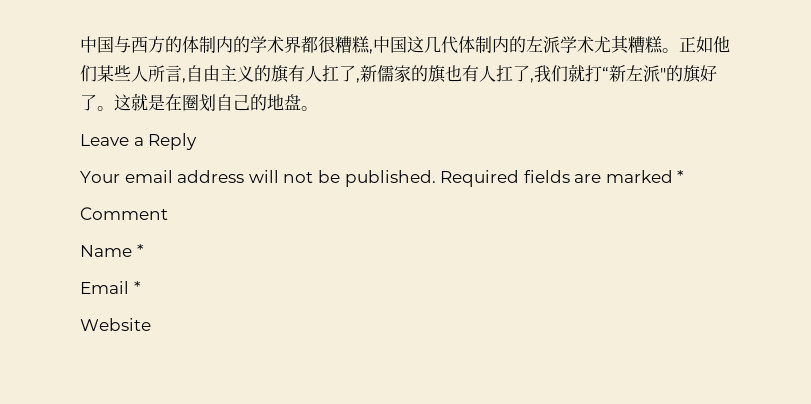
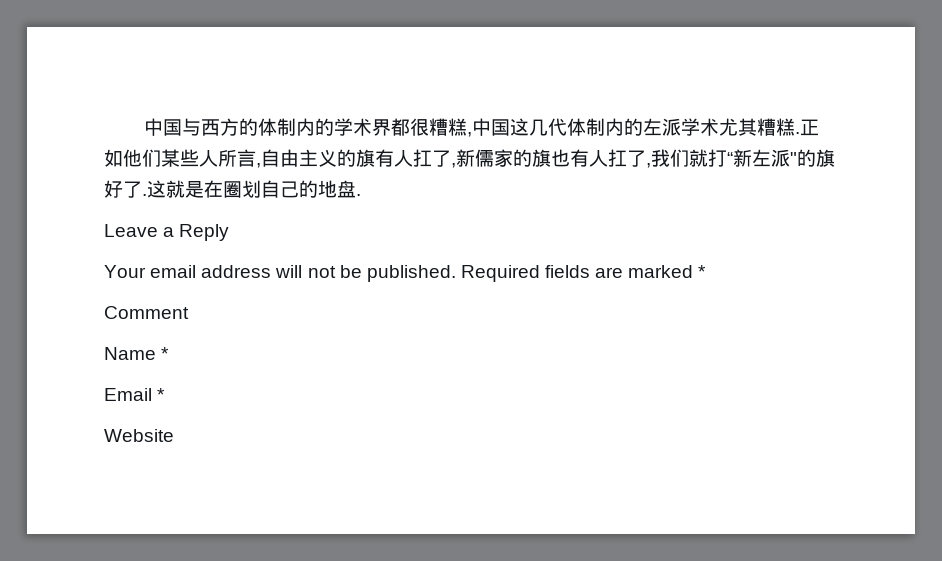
- 中国与西方的体制内的学术界都很糟糕,中国这几代体制内的左派学术尤其糟糕。
+ 中国与西方的体制内的学术界都很糟糕,中国这几代体制内的左派学术尤其糟糕.
- 正如他们某些人所言,自由主义的旗有人扛了,新儒家的旗也有人扛了,我们就打“新左派"的旗好了。
+ 正如他们某些人所言,自由主义的旗有人扛了,新儒家的旗也有人扛了,我们就打“新左派"的旗好了.
- 这就是在圈划自己的地盘。
+ 这就是在圈划自己的地盘.

